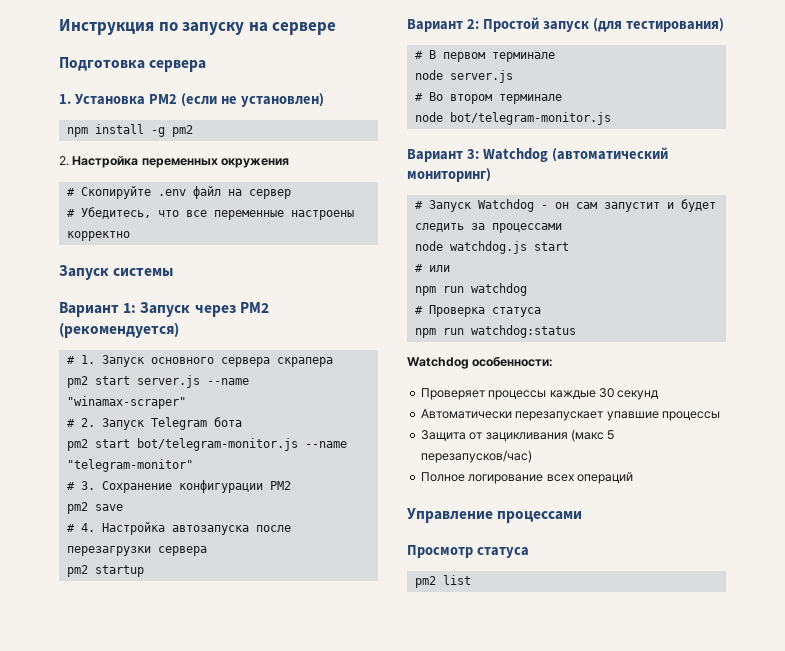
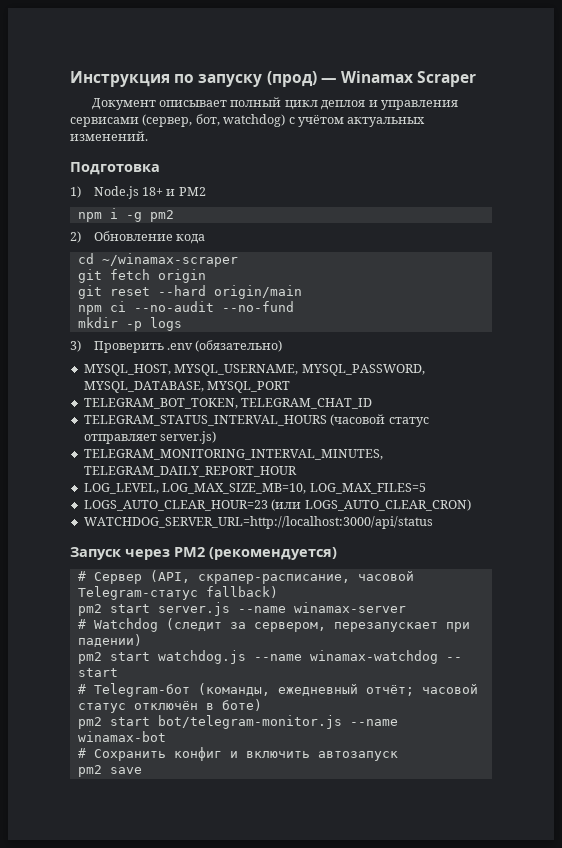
- Инструкция по запуску на сервере
- Подготовка сервера
- 1. Установка PM2 (если не установлен)
- npm install -g pm2
+ Инструкция по запуску (прод) — Winamax Scraper
+ Документ описывает полный цикл деплоя и управления сервисами (сервер, бот, watchdog) с учётом актуальных изменений.
+ Подготовка
+ 1) Node.js 18+ и PM2
+ npm i -g pm2
- 2. Настройка переменных окружения
- # Скопируйте .env файл на сервер
- # Убедитесь, что все переменные настроены корректно
- Запуск системы
- Вариант 1: Запуск через PM2 (рекомендуется)
+ 2) Обновление кода
+ cd ~/winamax-scraper
+ git fetch origin
+ git reset --hard origin/main
+ npm ci --no-audit --no-fund
+ mkdir -p logs
+ 3) Проверить .env (обязательно)
+ MYSQL_HOST, MYSQL_USERNAME, MYSQL_PASSWORD, MYSQL_DATABASE, MYSQL_PORT
+ TELEGRAM_BOT_TOKEN, TELEGRAM_CHAT_ID
+ TELEGRAM_STATUS_INTERVAL_HOURS (часовой статус отправляет server.js)
+ TELEGRAM_MONITORING_INTERVAL_MINUTES, TELEGRAM_DAILY_REPORT_HOUR
+ LOG_LEVEL, LOG_MAX_SIZE_MB=10, LOG_MAX_FILES=5
+ LOGS_AUTO_CLEAR_HOUR=23 (или LOGS_AUTO_CLEAR_CRON)
+ WATCHDOG_SERVER_URL=http://localhost:3000/api/status
+ Запуск через PM2 (рекомендуется)
- # 1. Запуск основного сервера скрапера
+ # Сервер (API, скрапер-расписание, часовой Telegram-статус fallback)
- pm2 start server.js --name "winamax-scraper"
- # 2. Запуск Telegram бота
+ pm2 start server.js --name winamax-server
+ # Watchdog (следит за сервером, перезапускает при падении)
+ pm2 start watchdog.js --name winamax-watchdog -- start
+ # Telegram-бот (команды, ежедневный отчёт; часовой статус отключён в боте)
- pm2 start bot/telegram-monitor.js --name "telegram-monitor"
- # 3. Сохранение конфигурации PM2
+ pm2 start bot/telegram-monitor.js --name winamax-bot
+ # Сохранить конфиг и включить автозапуск
  pm2 save
- # 4. Настройка автозапуска после перезагрузки сервера
- pm2 startup
- Вариант 2: Простой запуск (для тестирования)
- # В первом терминале
- node server.js
- # Во втором терминале
- node bot/telegram-monitor.js
- Вариант 3: Watchdog (автоматический мониторинг)
- # Запуск Watchdog - он сам запустит и будет следить за процессами
- node watchdog.js start
- # или
- npm run watchdog
- # Проверка статуса
- npm run watchdog:status
- Watchdog особенности:
- Проверяет процессы каждые 30 секунд
- Автоматически перезапускает упавшие процессы
- Защита от зацикливания (макс 5 перезапусков/час)
- Полное логирование всех операций
- Управление процессами
- Просмотр статуса
- pm2 list

